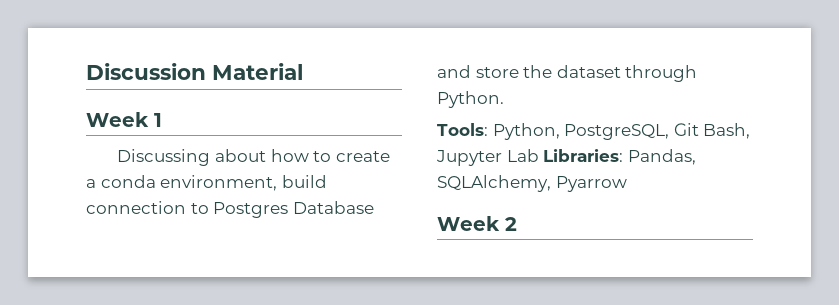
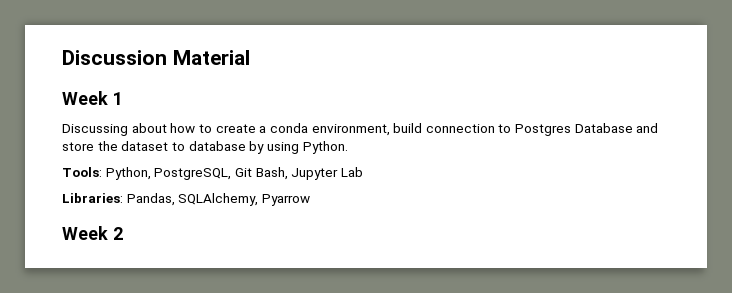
- Discussing about how to create a conda environment, build connection to Postgres Database and store the dataset through Python.
+ Discussing about how to create a conda environment, build connection to Postgres Database and store the dataset to database by using Python.
- Tools: Python, PostgreSQL, Git Bash, Jupyter Lab Libraries: Pandas, SQLAlchemy, Pyarrow
+ Tools: Python, PostgreSQL, Git Bash, Jupyter Lab
+ Libraries: Pandas, SQLAlchemy, Pyarrow

